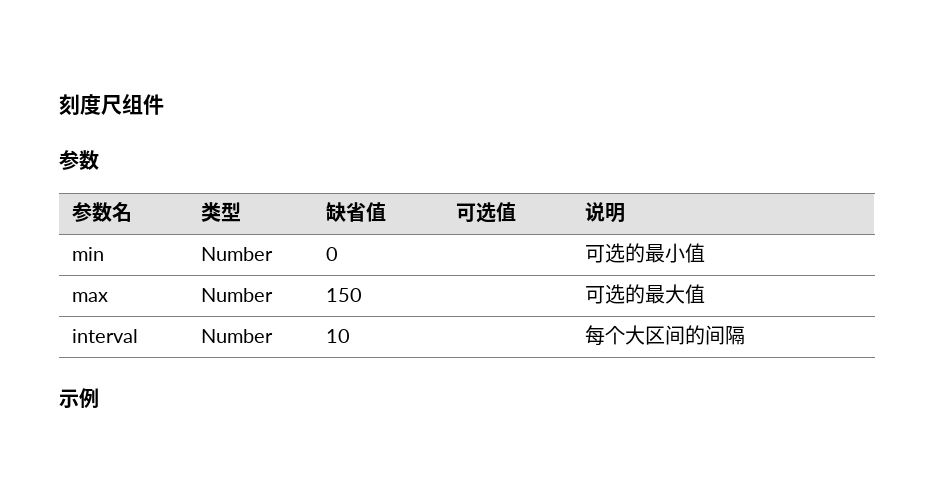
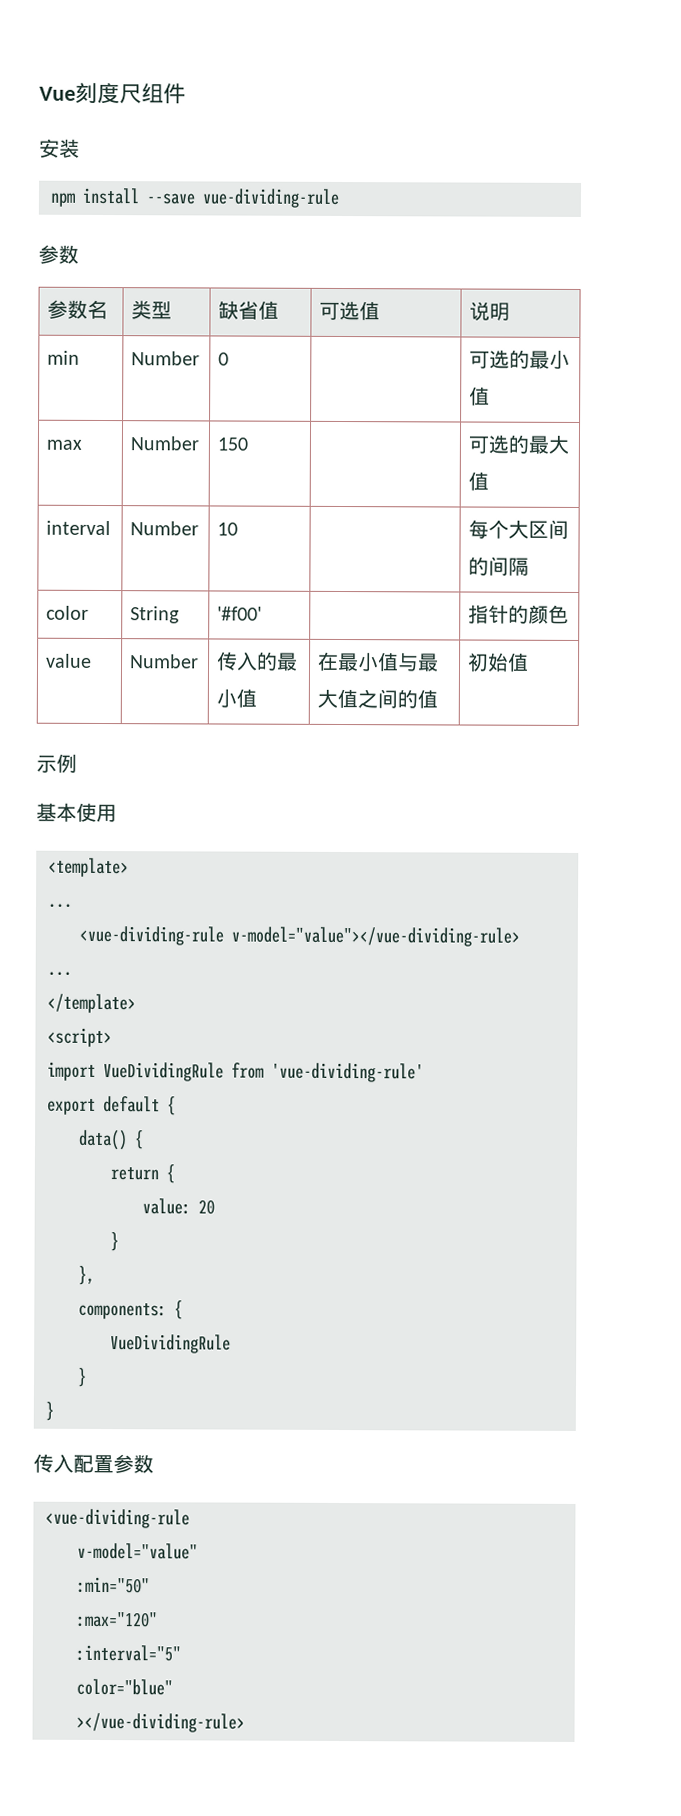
- 刻度尺组件
+ Vue刻度尺组件
+ 安装
+ npm install --save vue-dividing-rule
+ color | String | '#f00' | | 指针的颜色
+ value | Number | 传入的最小值 | 在最小值与最大值之间的值 | 初始值
  示例
+ 基本使用
+ <template>
+ ...
+ <vue-dividing-rule v-model="value"></vue-dividing-rule>
+ ...
+ </template>
+ <script>
+ import VueDividingRule from 'vue-dividing-rule'
+ export default {
+ data() {
+ return {
+ value: 20
+ }
+ },
+ components: {
+ VueDividingRule
+ }
+ }
+ 传入配置参数
+ <vue-dividing-rule
+ v-model="value"
+ :min="50"
+ :max="120"
+ :interval="5"
+ color="blue"
+ ></vue-dividing-rule>

